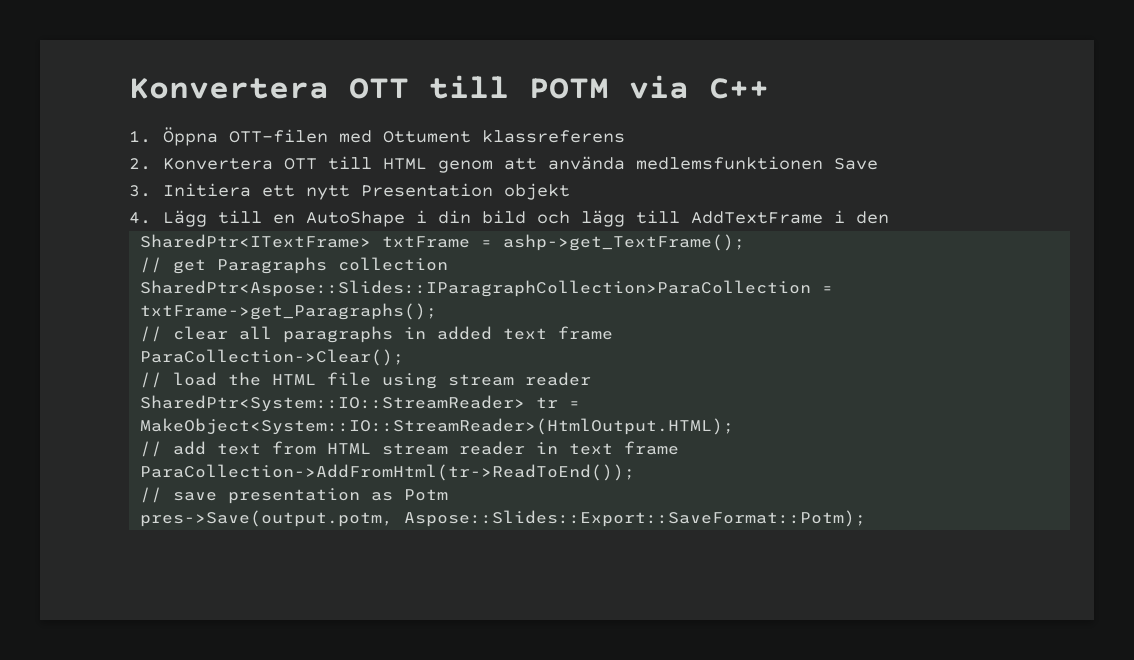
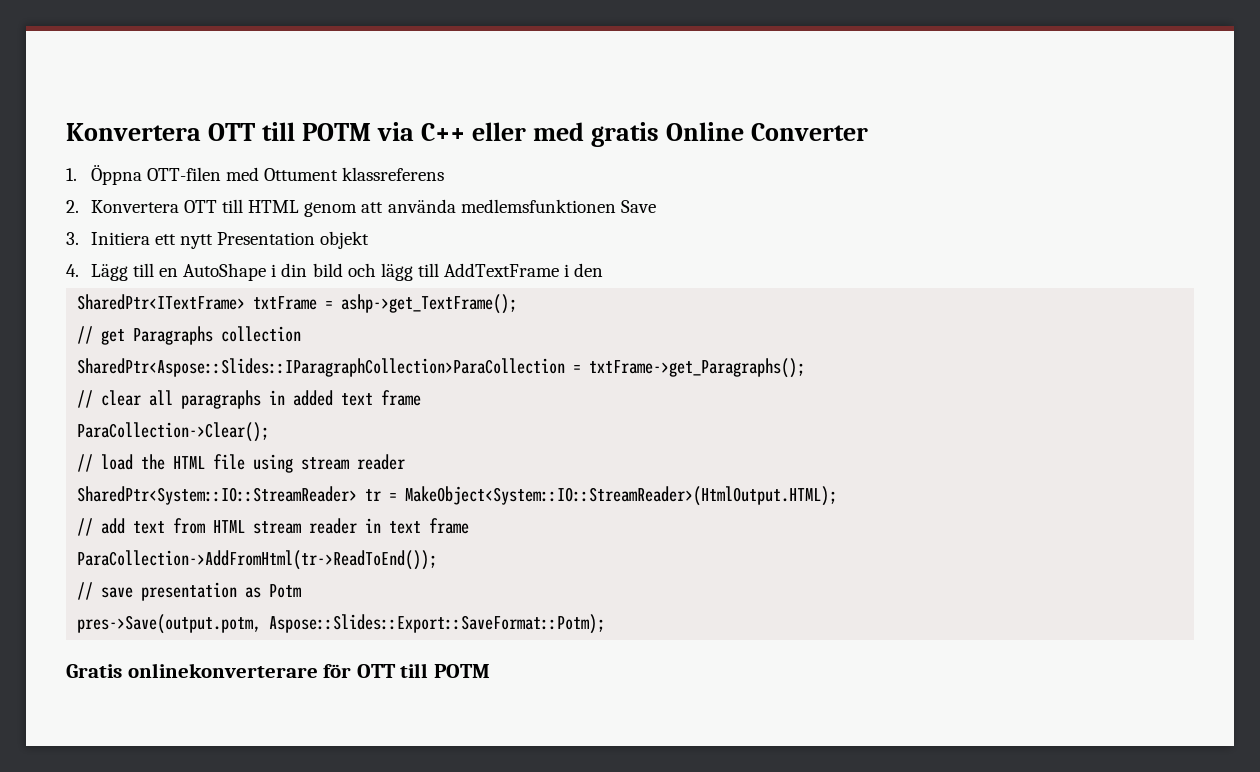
- Konvertera OTT till POTM via C++
+ Konvertera OTT till POTM via C++ eller med gratis Online Converter
+ Gratis onlinekonverterare för OTT till POTM

